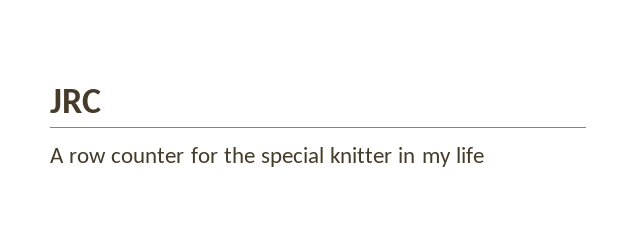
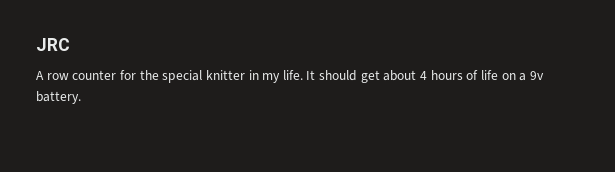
- A row counter for the special knitter in my life
+ A row counter for the special knitter in my life. It should get about 4 hours of life on a 9v battery.

